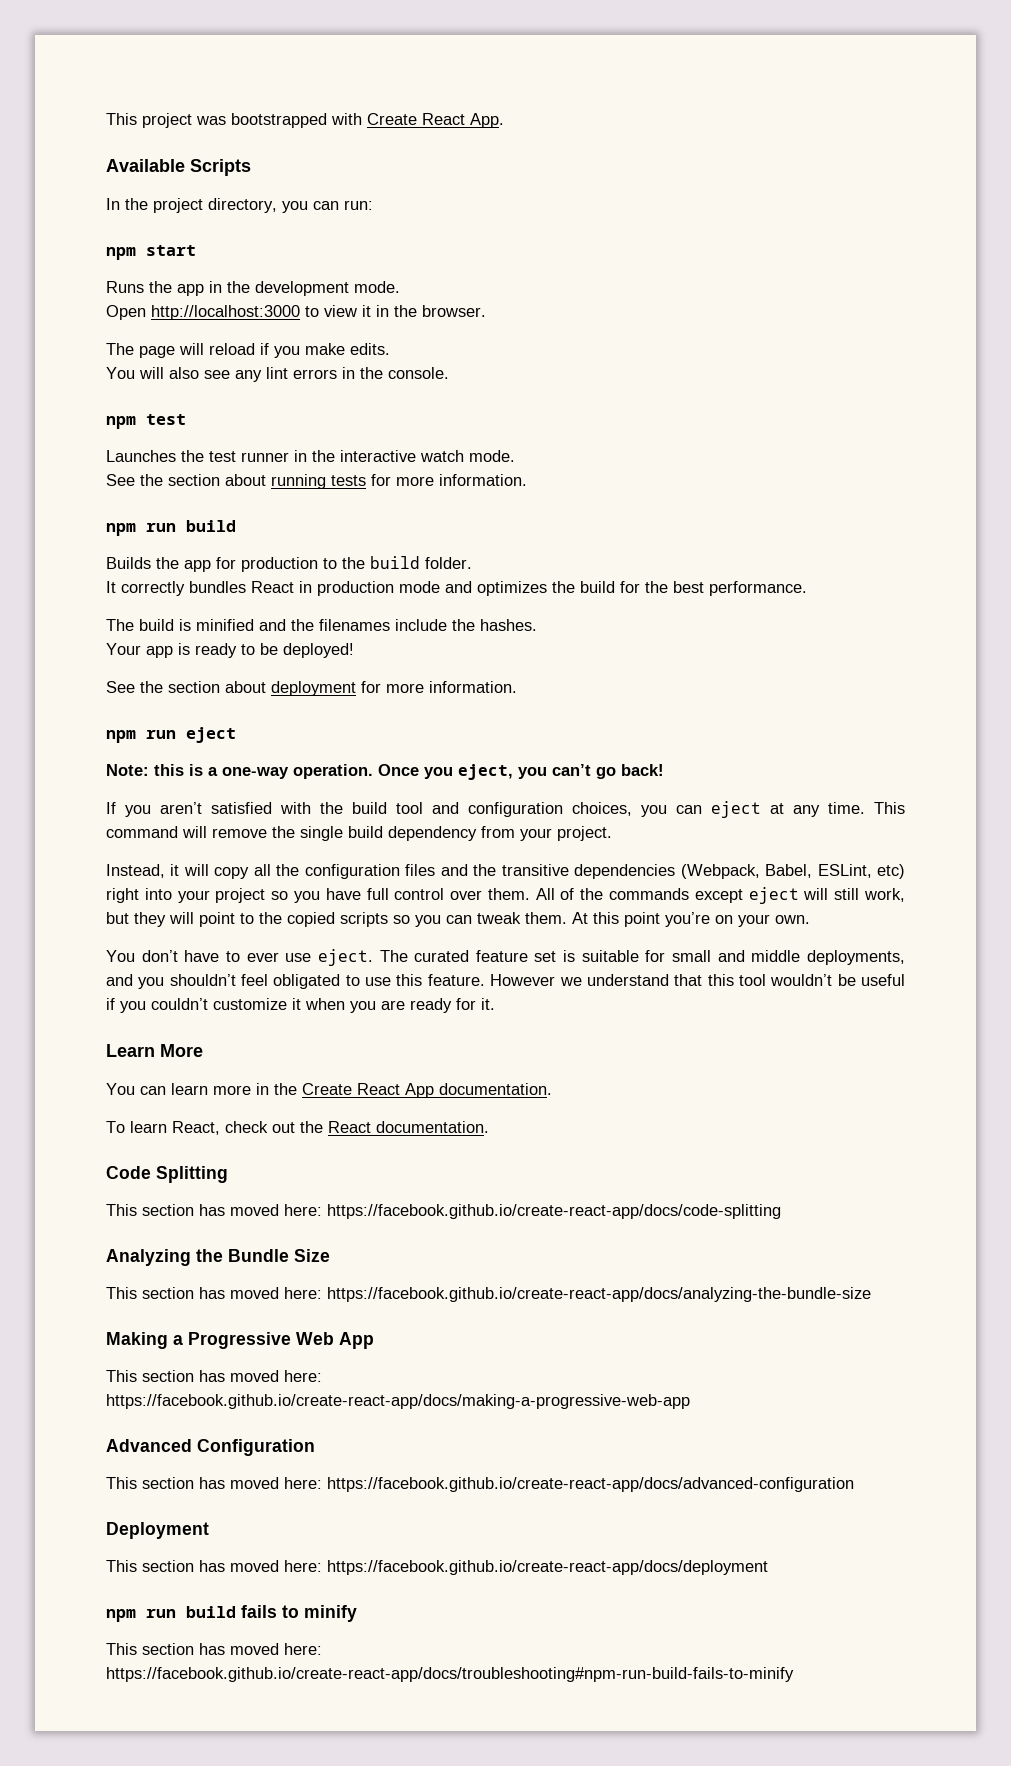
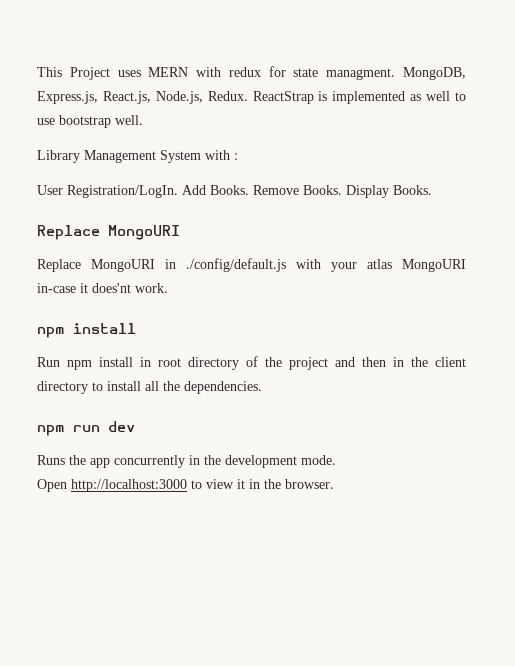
- This project was bootstrapped with Create React App.
- Available Scripts
- In the project directory, you can run:
- npm start
+ This Project uses MERN with redux for state managment. MongoDB, Express.js, React.js, Node.js, Redux. ReactStrap is implemented as well to use bootstrap well.
+ Library Management System with :
+ User Registration/LogIn. Add Books. Remove Books. Display Books.
+ Replace MongoURI
+ Replace MongoURI in ./config/default.js with your atlas MongoURI in-case it does'nt work.
+ npm install
+ Run npm install in root directory of the project and then in the client directory to install all the dependencies.
+ npm run dev
- Runs the app in the development mode.
+ Runs the app concurrently in the development mode.
- The page will reload if you make edits.
- You will also see any lint errors in the console.
- npm test
- Launches the test runner in the interactive watch mode.
- See the section about running tests for more information.
- npm run build
- Builds the app for production to the build folder.
- It correctly bundles React in production mode and optimizes the build for the best performance.
- The build is minified and the filenames include the hashes.
- Your app is ready to be deployed!
- See the section about deployment for more information.
- npm run eject
- Note: this is a one-way operation. Once you eject, you can’t go back!
- If you aren’t satisfied with the build tool and configuration choices, you can eject at any time. This command will remove the single build dependency from your project.
- Instead, it will copy all the configuration files and the transitive dependencies (Webpack, Babel, ESLint, etc) right into your project so you have full control over them. All of the commands except eject will still work, but they will point to the copied scripts so you can tweak them. At this point you’re on your own.
- You don’t have to ever use eject. The curated feature set is suitable for small and middle deployments, and you shouldn’t feel obligated to use this feature. However we understand that this tool wouldn’t be useful if you couldn’t customize it when you are ready for it.
- Learn More
- You can learn more in the Create React App documentation.
- To learn React, check out the React documentation.
- Code Splitting
- This section has moved here: https://facebook.github.io/create-react-app/docs/code-splitting
- Analyzing the Bundle Size
- This section has moved here: https://facebook.github.io/create-react-app/docs/analyzing-the-bundle-size
- Making a Progressive Web App
- This section has moved here: https://facebook.github.io/create-react-app/docs/making-a-progressive-web-app
- Advanced Configuration
- This section has moved here: https://facebook.github.io/create-react-app/docs/advanced-configuration
- Deployment
- This section has moved here: https://facebook.github.io/create-react-app/docs/deployment
- npm run build fails to minify
- This section has moved here: https://facebook.github.io/create-react-app/docs/troubleshooting#npm-run-build-fails-to-minify

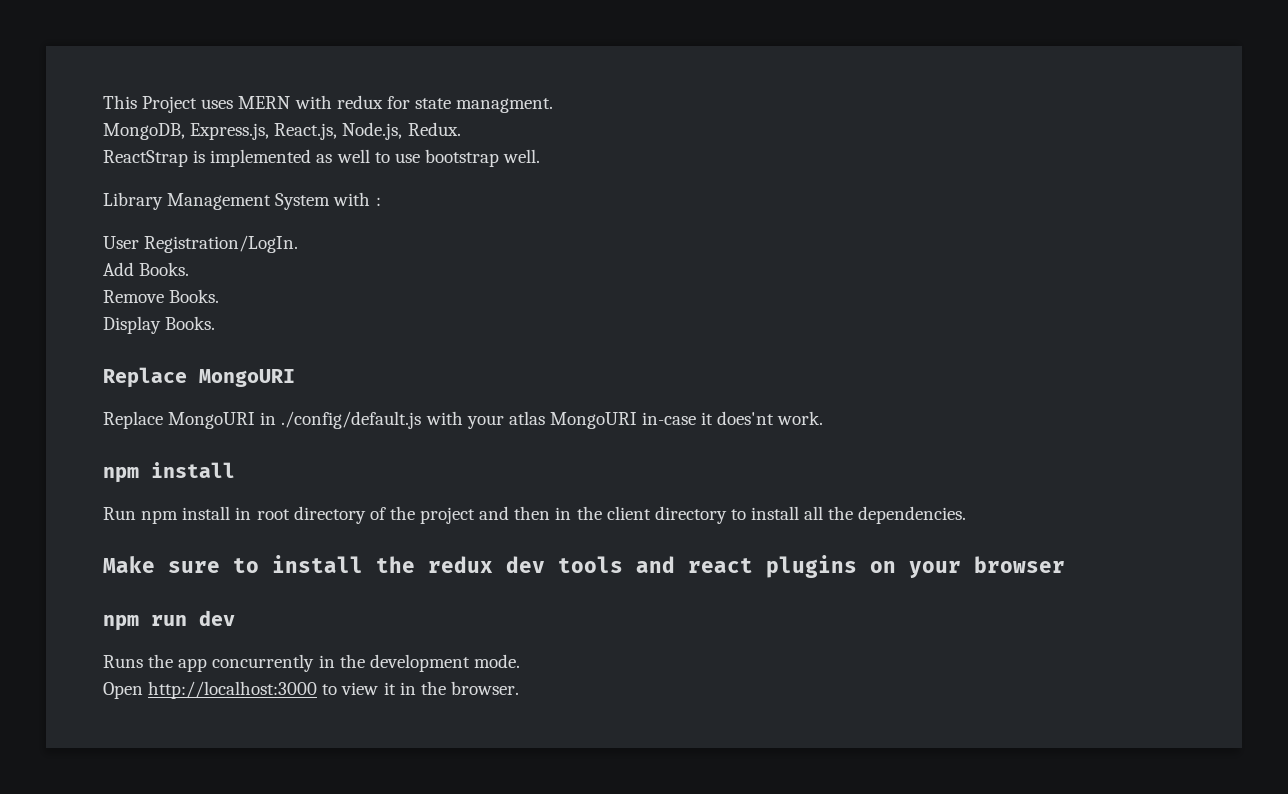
- This Project uses MERN with redux for state managment. MongoDB, Express.js, React.js, Node.js, Redux. ReactStrap is implemented as well to use bootstrap well.
+ This Project uses MERN with redux for state managment.
+ MongoDB, Express.js, React.js, Node.js, Redux.
+ ReactStrap is implemented as well to use bootstrap well.
- User Registration/LogIn. Add Books. Remove Books. Display Books.
+ User Registration/LogIn.
+ Add Books.
+ Remove Books.
+ Display Books.
+ Make sure to install the redux dev tools and react plugins on your browser

